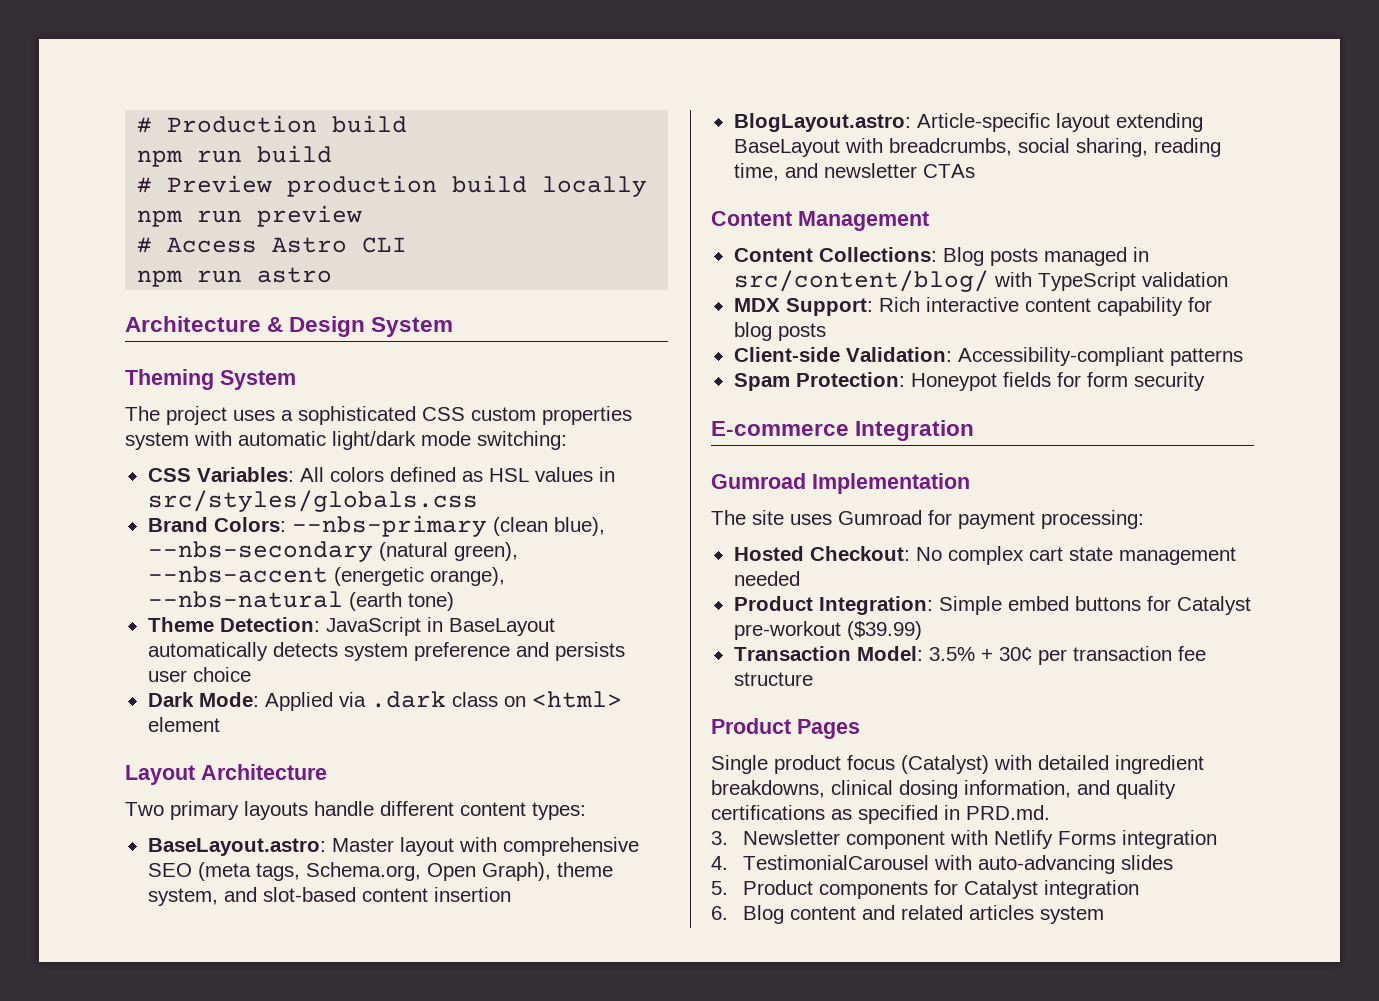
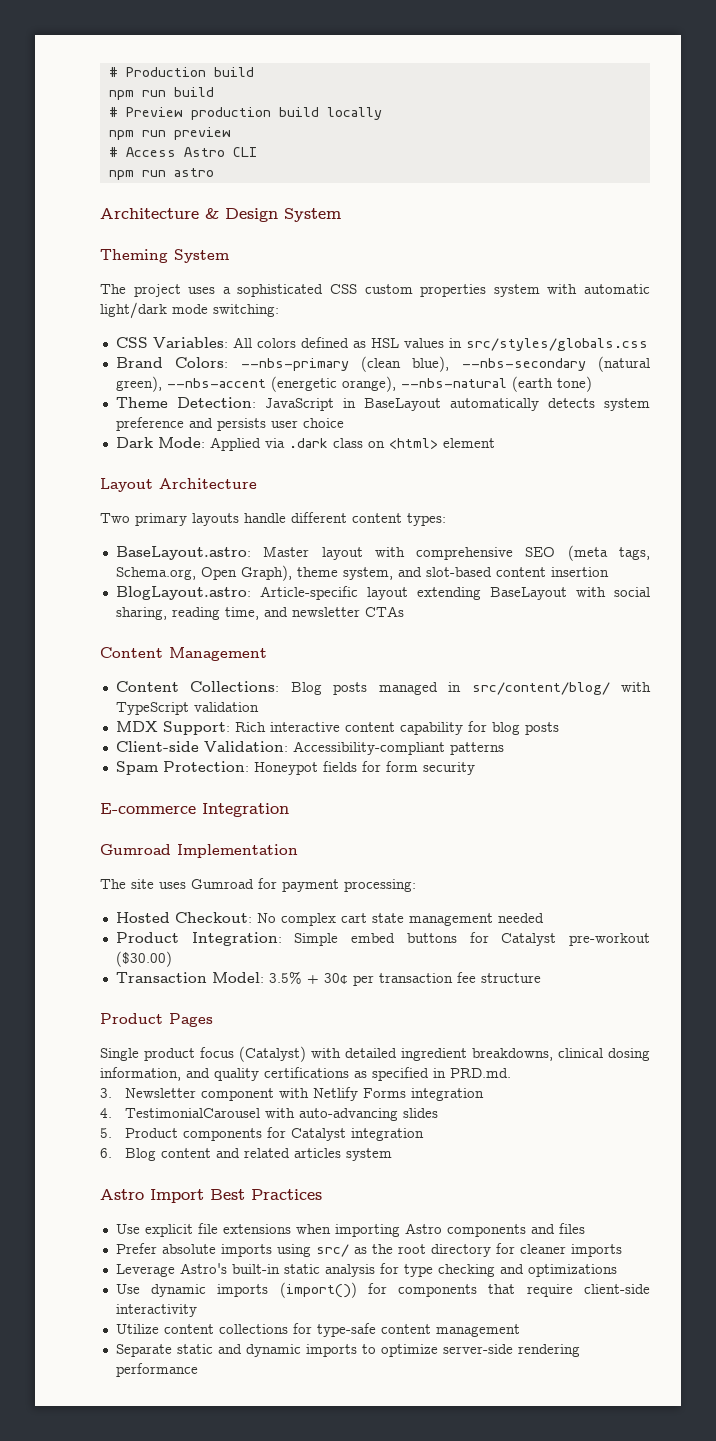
- BlogLayout.astro: Article-specific layout extending BaseLayout with breadcrumbs, social sharing, reading time, and newsletter CTAs
+ BlogLayout.astro: Article-specific layout extending BaseLayout with social sharing, reading time, and newsletter CTAs
- Product Integration: Simple embed buttons for Catalyst pre-workout ($39.99)
+ Product Integration: Simple embed buttons for Catalyst pre-workout ($30.00)
+ Astro Import Best Practices
+ Use explicit file extensions when importing Astro components and files
+ Prefer absolute imports using src/ as the root directory for cleaner imports
+ Leverage Astro's built-in static analysis for type checking and optimizations
+ Use dynamic imports (import()) for components that require client-side interactivity
+ Utilize content collections for type-safe content management
+ Separate static and dynamic imports to optimize server-side rendering performance

